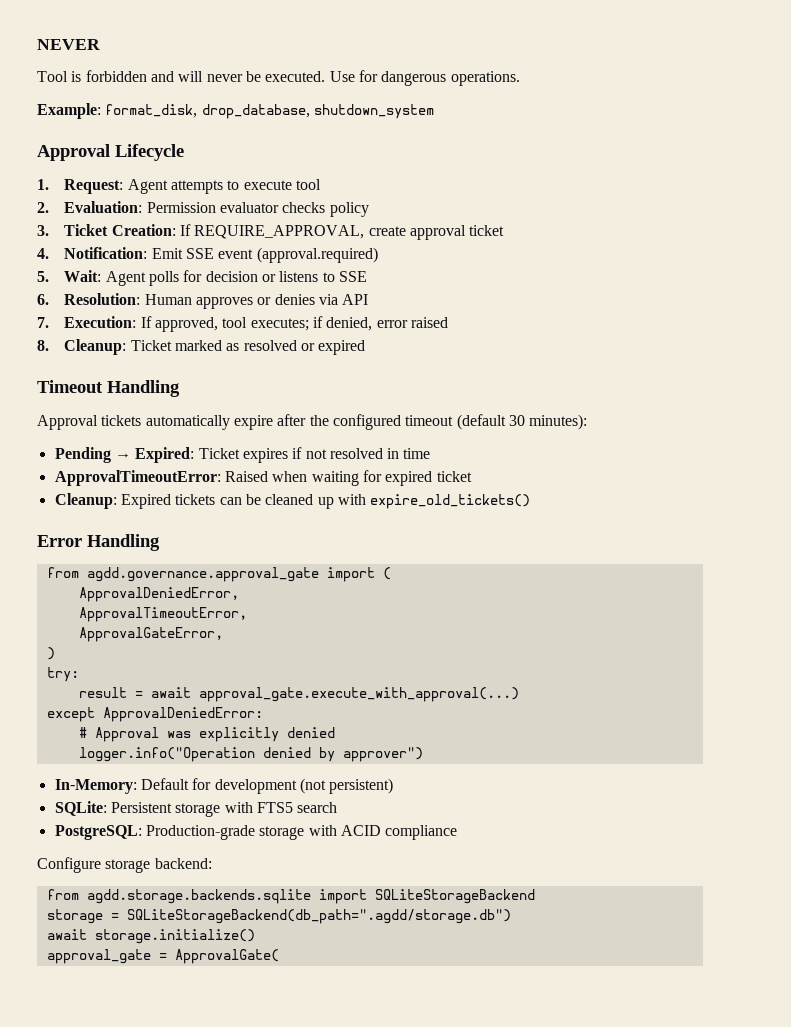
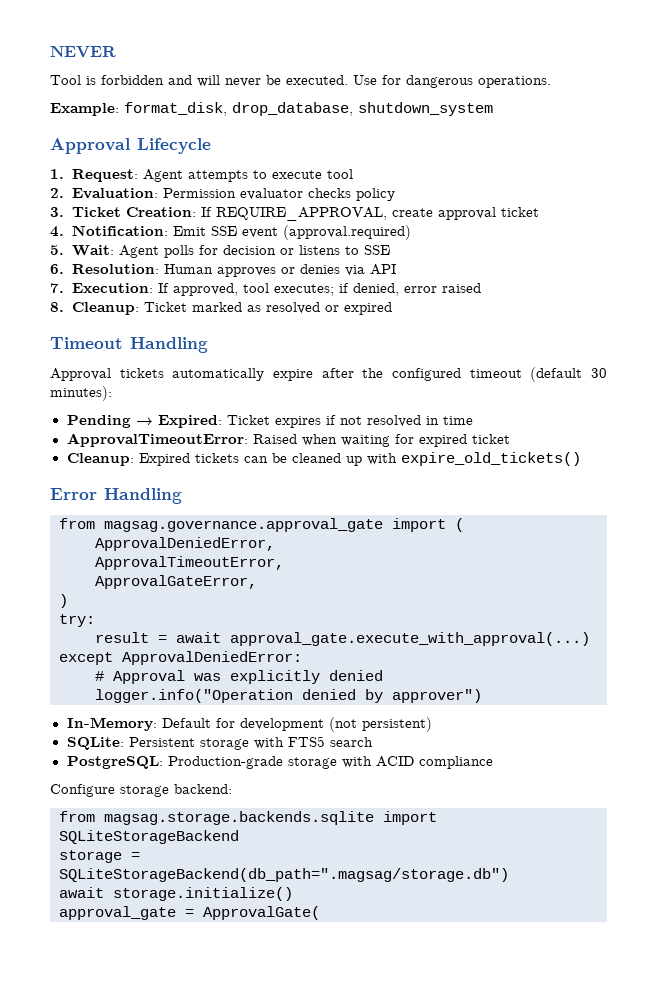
- from agdd.governance.approval_gate import (
+ from magsag.governance.approval_gate import (
- from agdd.storage.backends.sqlite import SQLiteStorageBackend
+ from magsag.storage.backends.sqlite import SQLiteStorageBackend
- storage = SQLiteStorageBackend(db_path=".agdd/storage.db")
+ storage = SQLiteStorageBackend(db_path=".magsag/storage.db")

